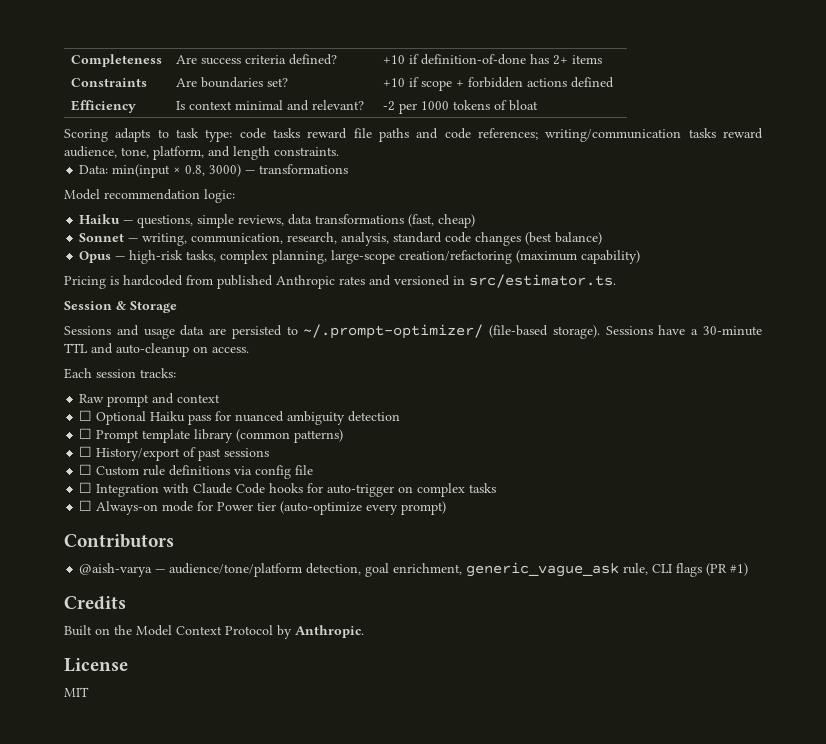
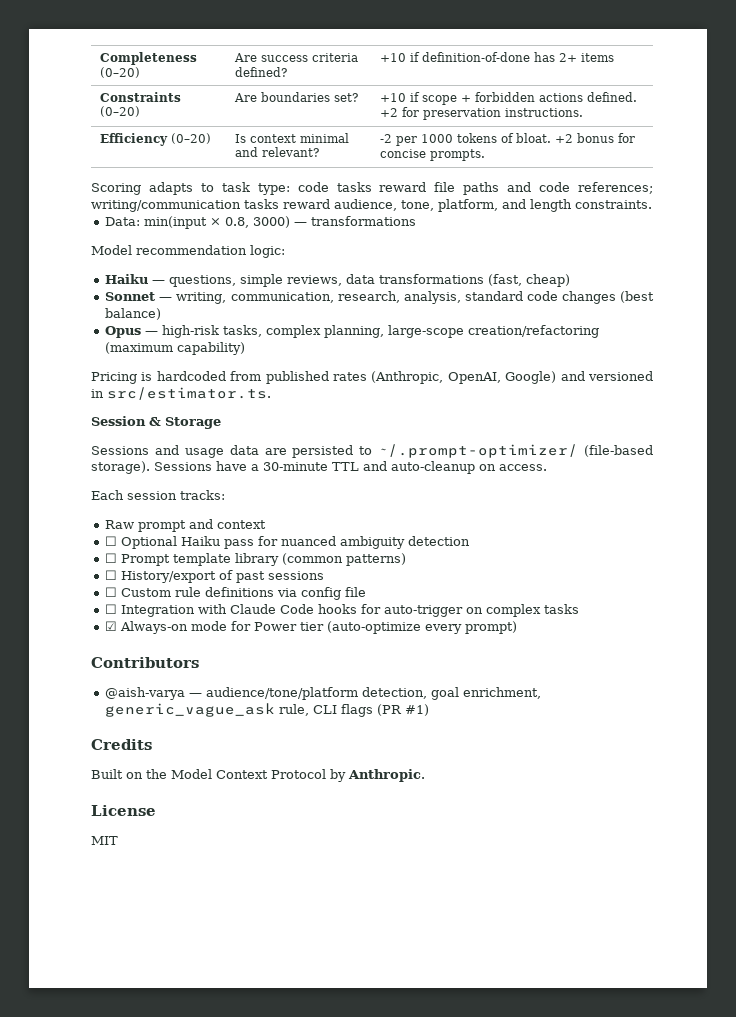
- Completeness | Are success criteria defined? | +10 if definition-of-done has 2+ items
+ Completeness (0–20) | Are success criteria defined? | +10 if definition-of-done has 2+ items
- Constraints | Are boundaries set? | +10 if scope + forbidden actions defined
+ Constraints (0–20) | Are boundaries set? | +10 if scope + forbidden actions defined. +2 for preservation instructions.
- Efficiency | Is context minimal and relevant? | -2 per 1000 tokens of bloat
+ Efficiency (0–20) | Is context minimal and relevant? | -2 per 1000 tokens of bloat. +2 bonus for concise prompts.
- Pricing is hardcoded from published Anthropic rates and versioned in src/estimator.ts.
+ Pricing is hardcoded from published rates (Anthropic, OpenAI, Google) and versioned in src/estimator.ts.
- ☐ Always-on mode for Power tier (auto-optimize every prompt)
+ ☑ Always-on mode for Power tier (auto-optimize every prompt)

